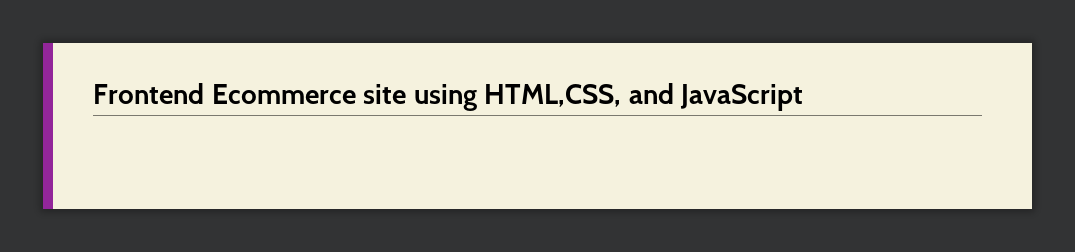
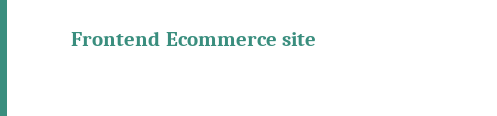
- Frontend Ecommerce site using HTML,CSS, and JavaScript
+ Frontend Ecommerce site

